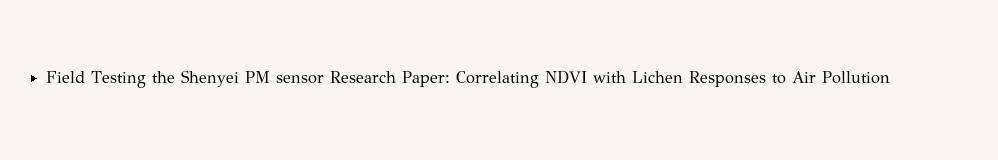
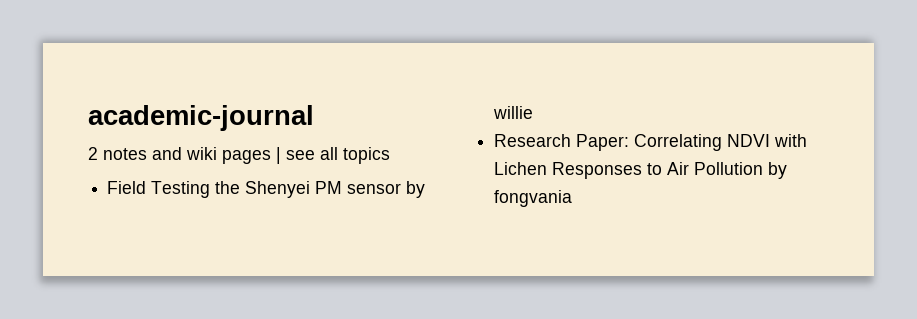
+ academic-journal
+ 2 notes and wiki pages | see all topics
- Field Testing the Shenyei PM sensor Research Paper: Correlating NDVI with Lichen Responses to Air Pollution
+ Field Testing the Shenyei PM sensor by willie
+ Research Paper: Correlating NDVI with Lichen Responses to Air Pollution by fongvania

